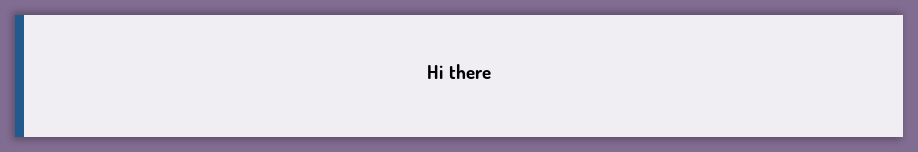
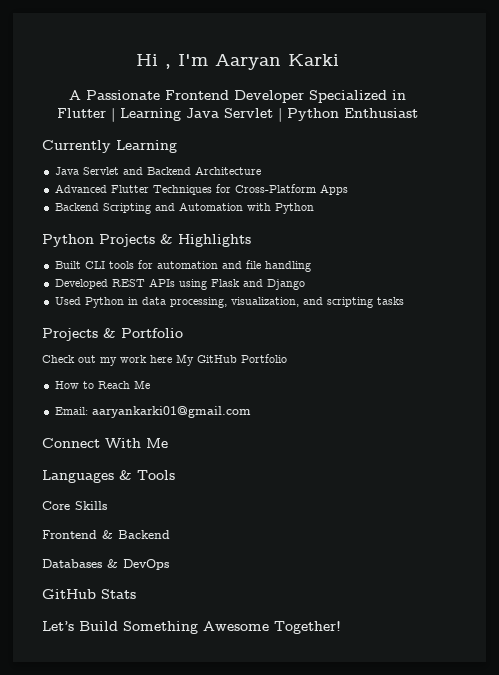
- Hi there
+ Hi , I'm Aaryan Karki
+ A Passionate Frontend Developer Specialized in Flutter | Learning Java Servlet | Python Enthusiast
+ Currently Learning
+ Java Servlet and Backend Architecture
+ Advanced Flutter Techniques for Cross-Platform Apps
+ Backend Scripting and Automation with Python
+ Python Projects & Highlights
+ Built CLI tools for automation and file handling
+ Developed REST APIs using Flask and Django
+ Used Python in data processing, visualization, and scripting tasks
+ Projects & Portfolio
+ Check out my work here My GitHub Portfolio
+ How to Reach Me
+ Email: aaryankarki01@gmail.com
+ Connect With Me
+ Languages & Tools
+ Core Skills
+ Frontend & Backend
+ Databases & DevOps
+ GitHub Stats
+ Let’s Build Something Awesome Together!

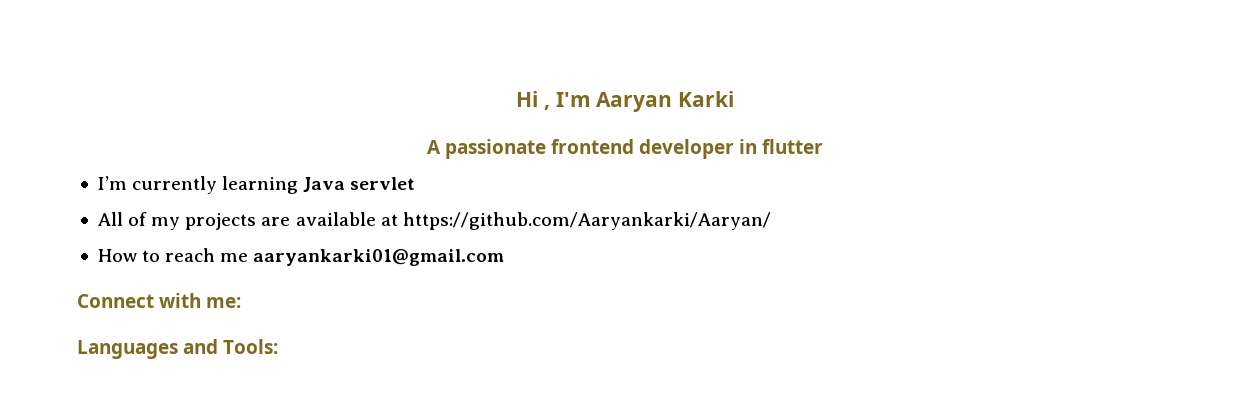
- A Passionate Frontend Developer Specialized in Flutter | Learning Java Servlet | Python Enthusiast
- Currently Learning
- Java Servlet and Backend Architecture
- Advanced Flutter Techniques for Cross-Platform Apps
- Backend Scripting and Automation with Python
- Python Projects & Highlights
- Built CLI tools for automation and file handling
- Developed REST APIs using Flask and Django
- Used Python in data processing, visualization, and scripting tasks
- Projects & Portfolio
- Check out my work here My GitHub Portfolio
+ A passionate frontend developer in flutter
+ I’m currently learning Java servlet
+ All of my projects are available at https://github.com/Aaryankarki/Aaryan/
- How to Reach Me
- Email: aaryankarki01@gmail.com
+ How to reach me aaryankarki01@gmail.com
- Connect With Me
+ Connect with me:
- Languages & Tools
- Core Skills
- Frontend & Backend
- Databases & DevOps
- GitHub Stats
- Let’s Build Something Awesome Together!
+ Languages and Tools:

